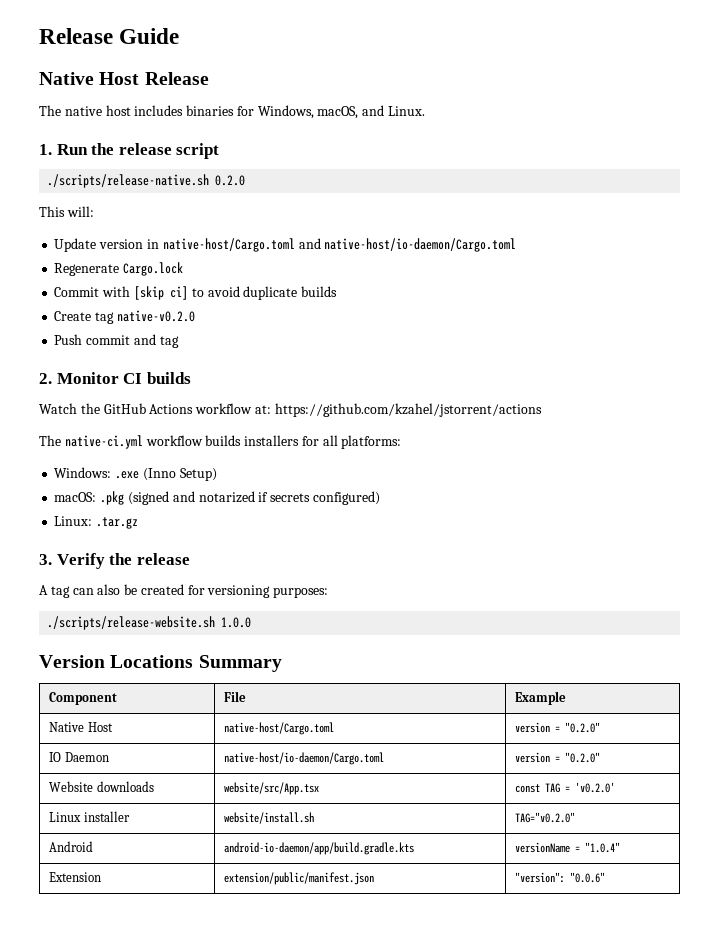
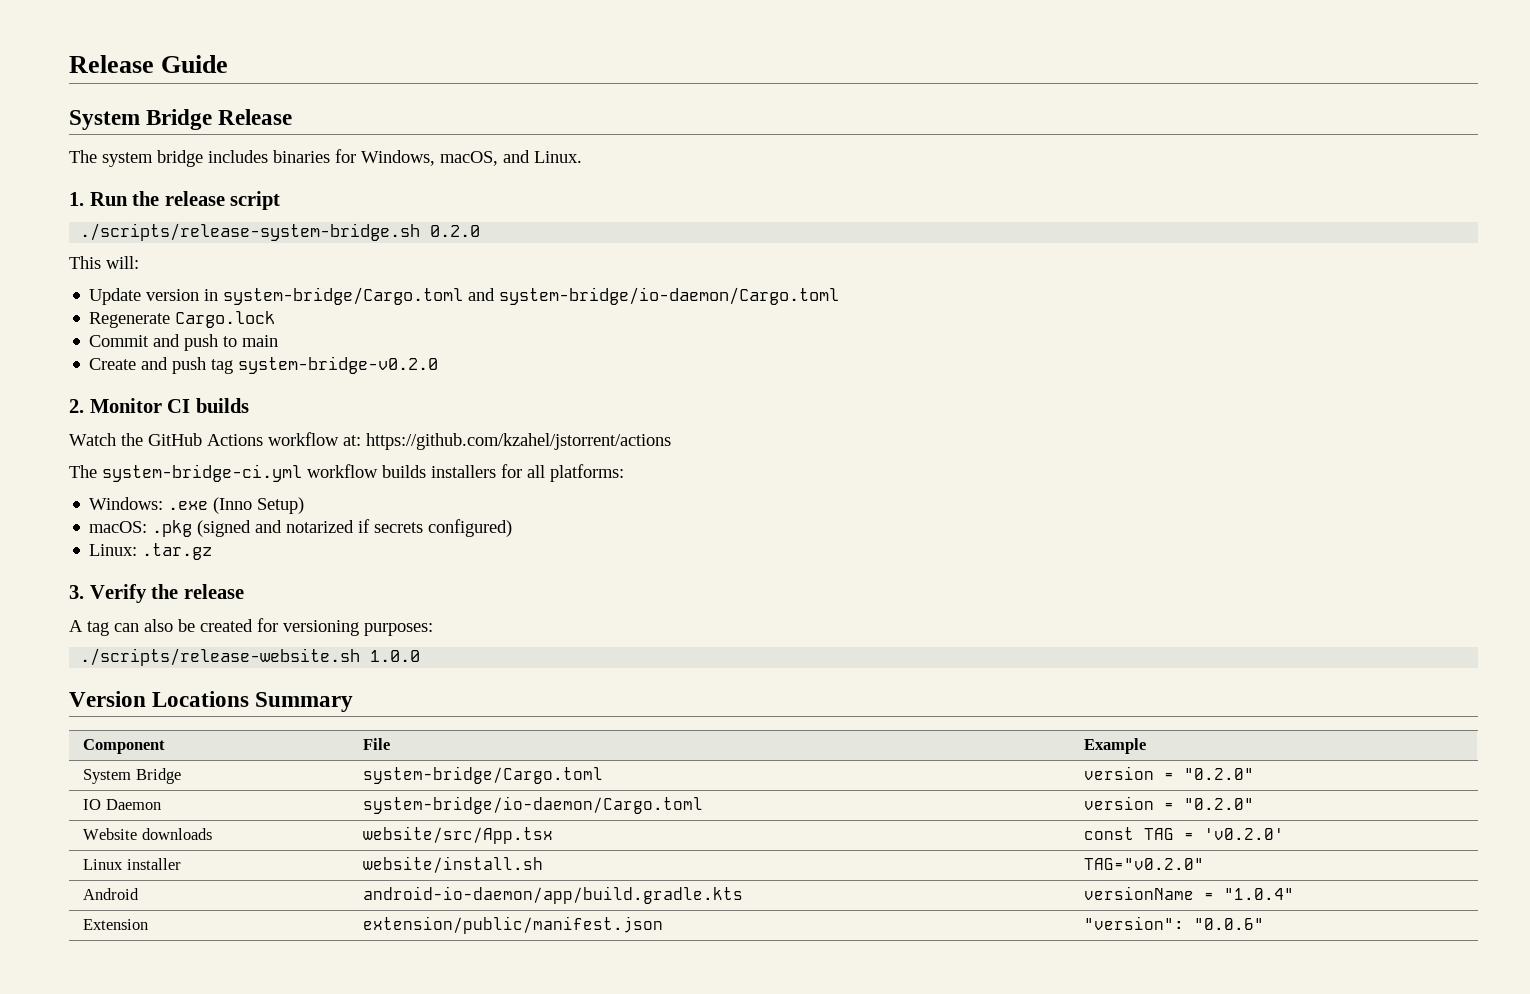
- Native Host Release
+ System Bridge Release
- The native host includes binaries for Windows, macOS, and Linux.
+ The system bridge includes binaries for Windows, macOS, and Linux.
- ./scripts/release-native.sh 0.2.0
+ ./scripts/release-system-bridge.sh 0.2.0
- Update version in native-host/Cargo.toml and native-host/io-daemon/Cargo.toml
+ Update version in system-bridge/Cargo.toml and system-bridge/io-daemon/Cargo.toml
- Commit with [skip ci] to avoid duplicate builds
- Create tag native-v0.2.0
- Push commit and tag
+ Commit and push to main
+ Create and push tag system-bridge-v0.2.0
- The native-ci.yml workflow builds installers for all platforms:
+ The system-bridge-ci.yml workflow builds installers for all platforms:
- Native Host | native-host/Cargo.toml | version = "0.2.0"
+ System Bridge | system-bridge/Cargo.toml | version = "0.2.0"
- IO Daemon | native-host/io-daemon/Cargo.toml | version = "0.2.0"
+ IO Daemon | system-bridge/io-daemon/Cargo.toml | version = "0.2.0"

